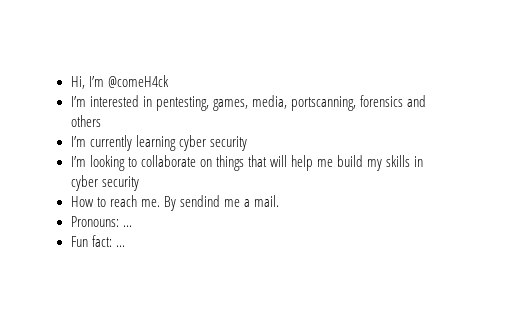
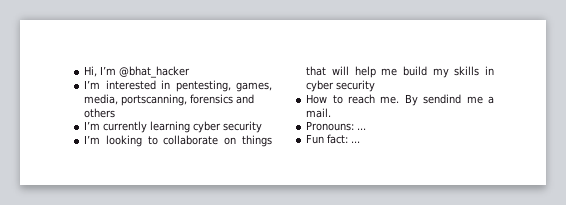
- Hi, I’m @comeH4ck
+ Hi, I’m @bhat_hacker

